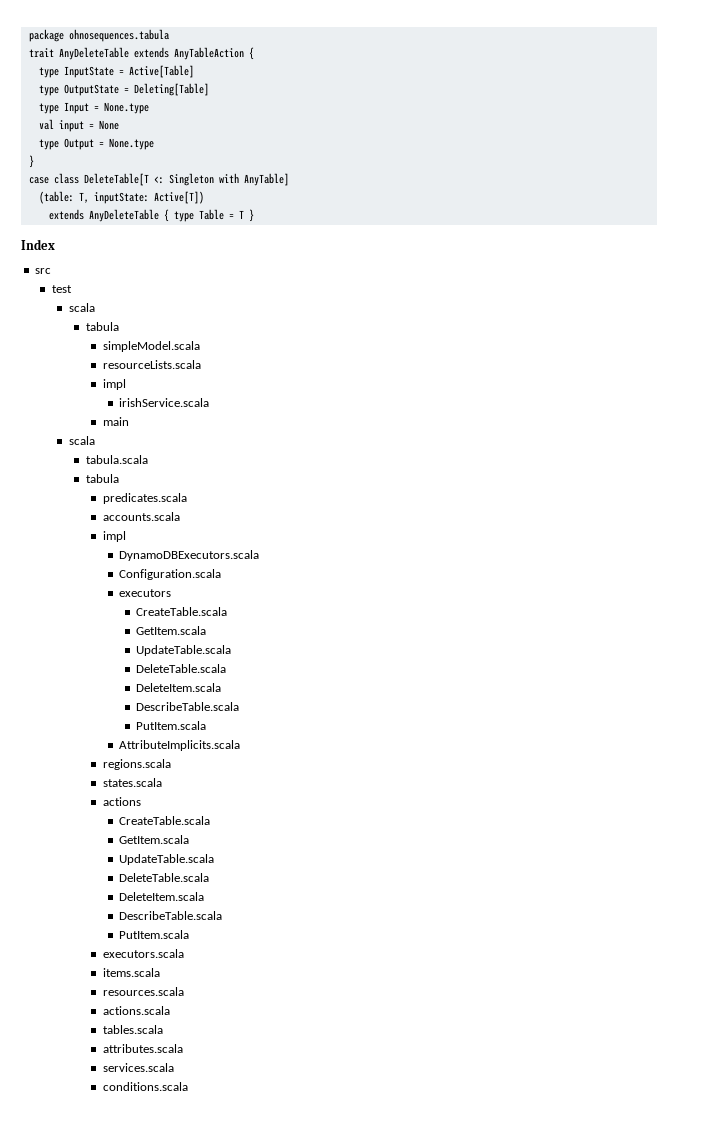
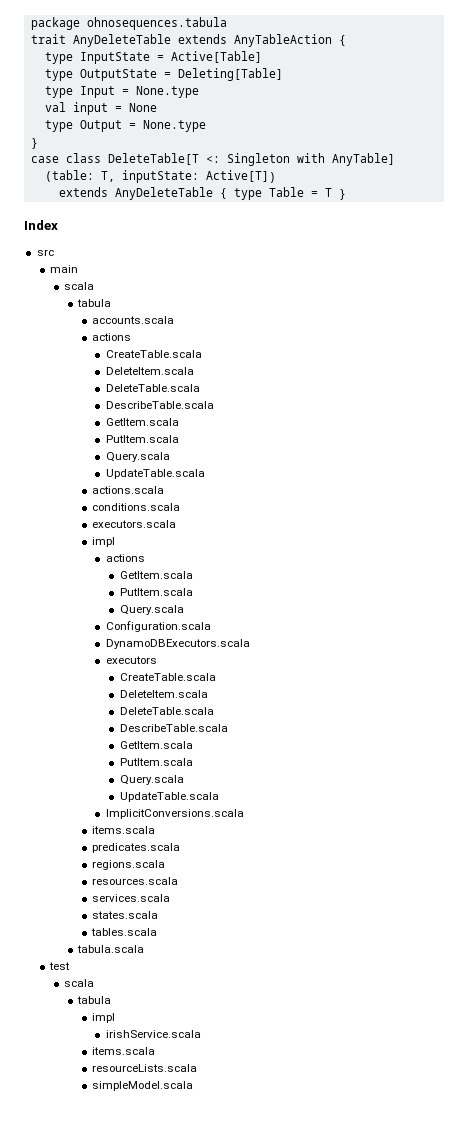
+ main
+ scala
+ tabula
+ accounts.scala
+ actions
+ CreateTable.scala
+ DeleteItem.scala
+ DeleteTable.scala
+ DescribeTable.scala
+ GetItem.scala
+ PutItem.scala
+ Query.scala
+ UpdateTable.scala
+ actions.scala
+ conditions.scala
+ executors.scala
+ impl
+ actions
+ GetItem.scala
+ PutItem.scala
+ Query.scala
+ Configuration.scala
+ DynamoDBExecutors.scala
+ executors
+ CreateTable.scala
+ DeleteItem.scala
+ DeleteTable.scala
+ DescribeTable.scala
+ GetItem.scala
+ PutItem.scala
+ Query.scala
+ UpdateTable.scala
+ ImplicitConversions.scala
+ items.scala
+ predicates.scala
+ regions.scala
+ resources.scala
+ services.scala
+ states.scala
+ tables.scala
+ tabula.scala
- simpleModel.scala
- resourceLists.scala
  irishService.scala
- main
- scala
- tabula.scala
- tabula
- predicates.scala
- accounts.scala
- impl
- DynamoDBExecutors.scala
- Configuration.scala
- executors
- CreateTable.scala
- GetItem.scala
- UpdateTable.scala
- DeleteTable.scala
- DeleteItem.scala
- DescribeTable.scala
- PutItem.scala
- AttributeImplicits.scala
- regions.scala
- states.scala
- actions
- CreateTable.scala
- GetItem.scala
- UpdateTable.scala
- DeleteTable.scala
- DeleteItem.scala
- DescribeTable.scala
- PutItem.scala
- executors.scala
  items.scala
- resources.scala
- actions.scala
- tables.scala
- attributes.scala
- services.scala
- conditions.scala
+ resourceLists.scala
+ simpleModel.scala

